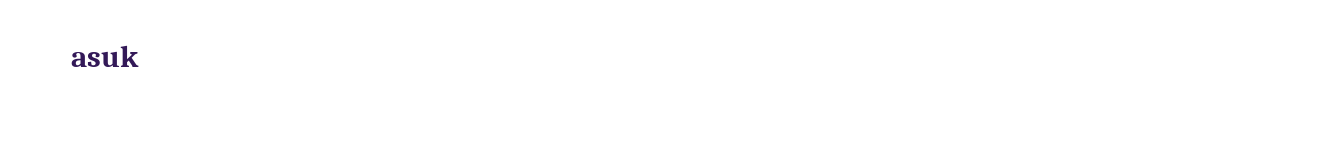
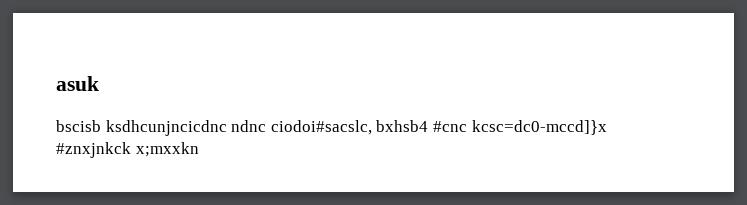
+ bscisb ksdhcunjncicdnc ndnc ciodoi#sacslc, bxhsb4 #cnc kcsc=dc0-mccd]}x #znxjnkck x;mxxkn

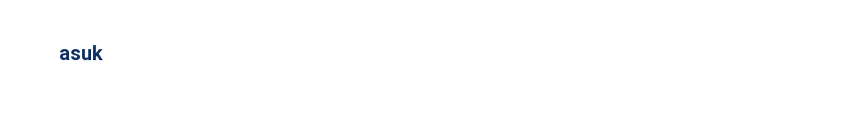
- bscisb ksdhcunjncicdnc ndnc ciodoi#sacslc, bxhsb4 #cnc kcsc=dc0-mccd]}x #znxjnkck x;mxxkn

